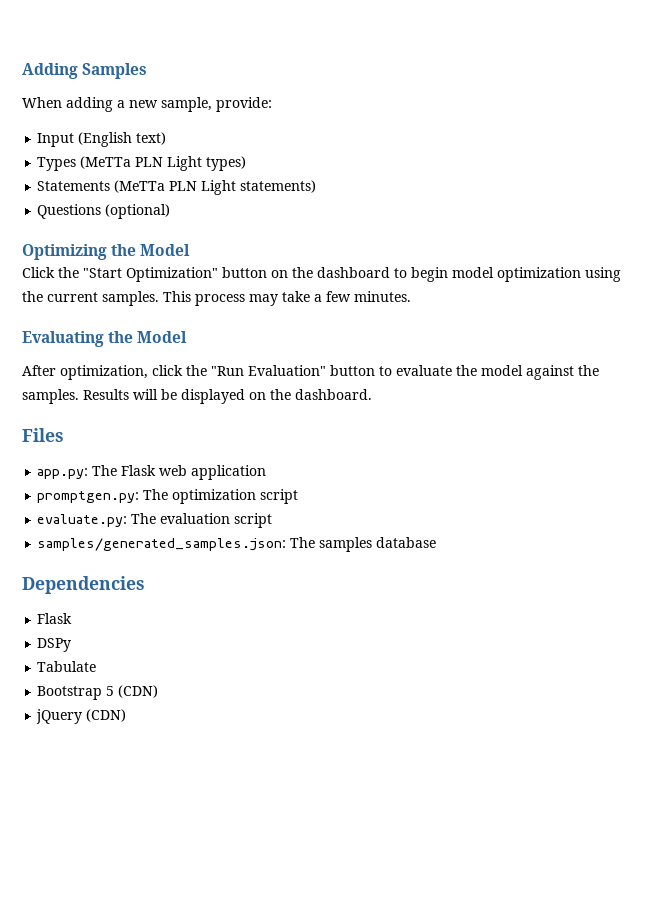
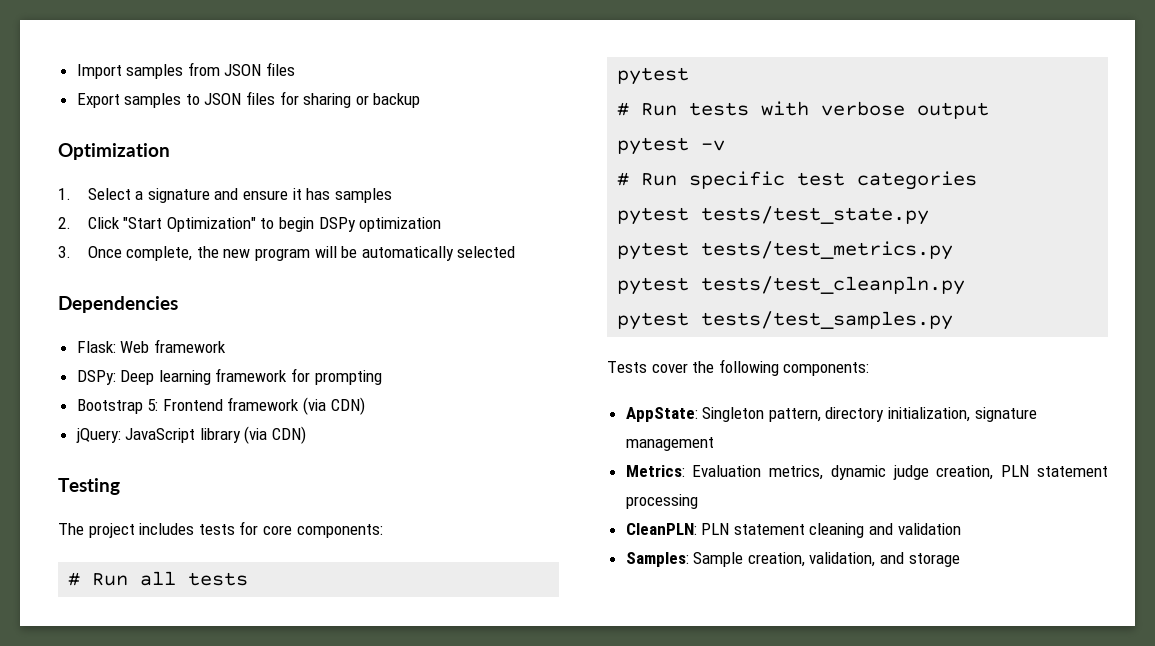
- Adding Samples
- When adding a new sample, provide:
- Input (English text)
- Types (MeTTa PLN Light types)
- Statements (MeTTa PLN Light statements)
- Questions (optional)
- Optimizing the Model
- Click the "Start Optimization" button on the dashboard to begin model optimization using the current samples. This process may take a few minutes.
- Evaluating the Model
- After optimization, click the "Run Evaluation" button to evaluate the model against the samples. Results will be displayed on the dashboard.
- Files
- app.py: The Flask web application
- promptgen.py: The optimization script
- evaluate.py: The evaluation script
- samples/generated_samples.json: The samples database
+ Import samples from JSON files
+ Export samples to JSON files for sharing or backup
+ Optimization
+ 1. Select a signature and ensure it has samples
+ 2. Click "Start Optimization" to begin DSPy optimization
+ 3. Once complete, the new program will be automatically selected
  Dependencies
- Flask
- DSPy
- Tabulate
- Bootstrap 5 (CDN)
- jQuery (CDN)
+ Flask: Web framework
+ DSPy: Deep learning framework for prompting
+ Bootstrap 5: Frontend framework (via CDN)
+ jQuery: JavaScript library (via CDN)
+ Testing
+ The project includes tests for core components:
+ # Run all tests
+ pytest
+ # Run tests with verbose output
+ pytest -v
+ # Run specific test categories
+ pytest tests/test_state.py
+ pytest tests/test_metrics.py
+ pytest tests/test_cleanpln.py
+ pytest tests/test_samples.py
+ Tests cover the following components:
+ AppState: Singleton pattern, directory initialization, signature management
+ Metrics: Evaluation metrics, dynamic judge creation, PLN statement processing
+ CleanPLN: PLN statement cleaning and validation
+ Samples: Sample creation, validation, and storage

